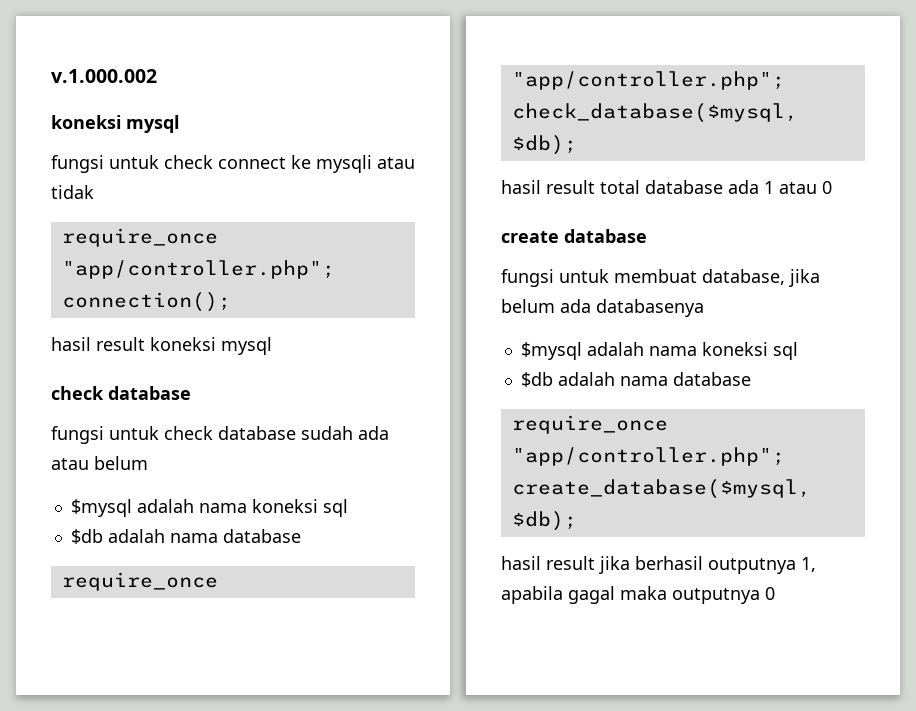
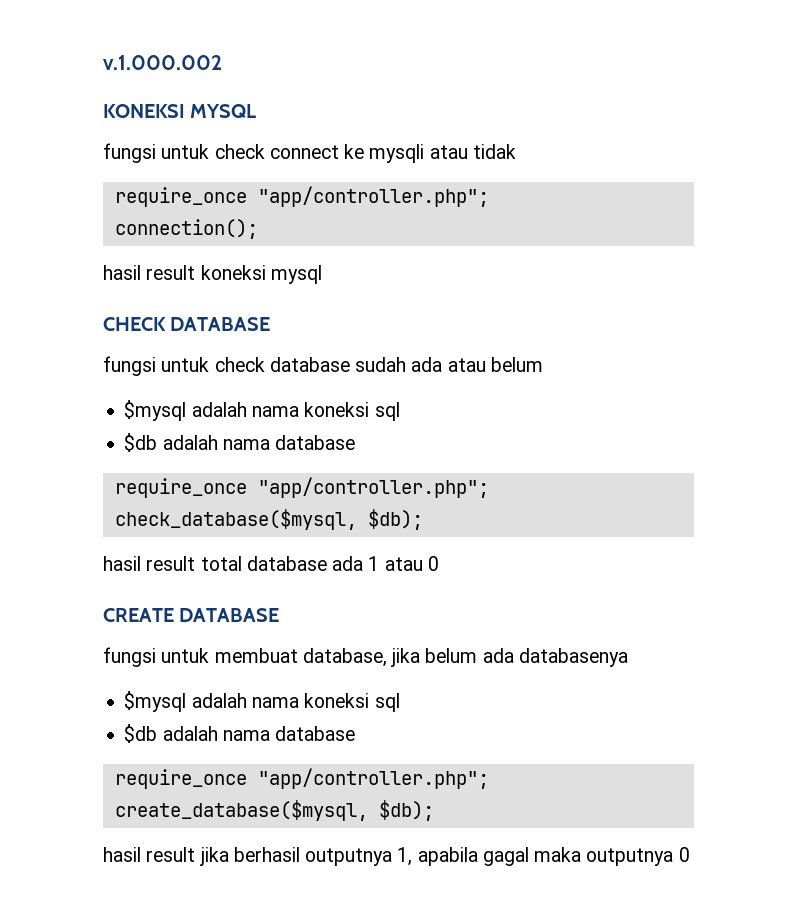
  v.1.000.002
- koneksi mysql
+ KONEKSI MYSQL
  hasil result koneksi mysql
- check database
+ CHECK DATABASE
- create database
+ CREATE DATABASE

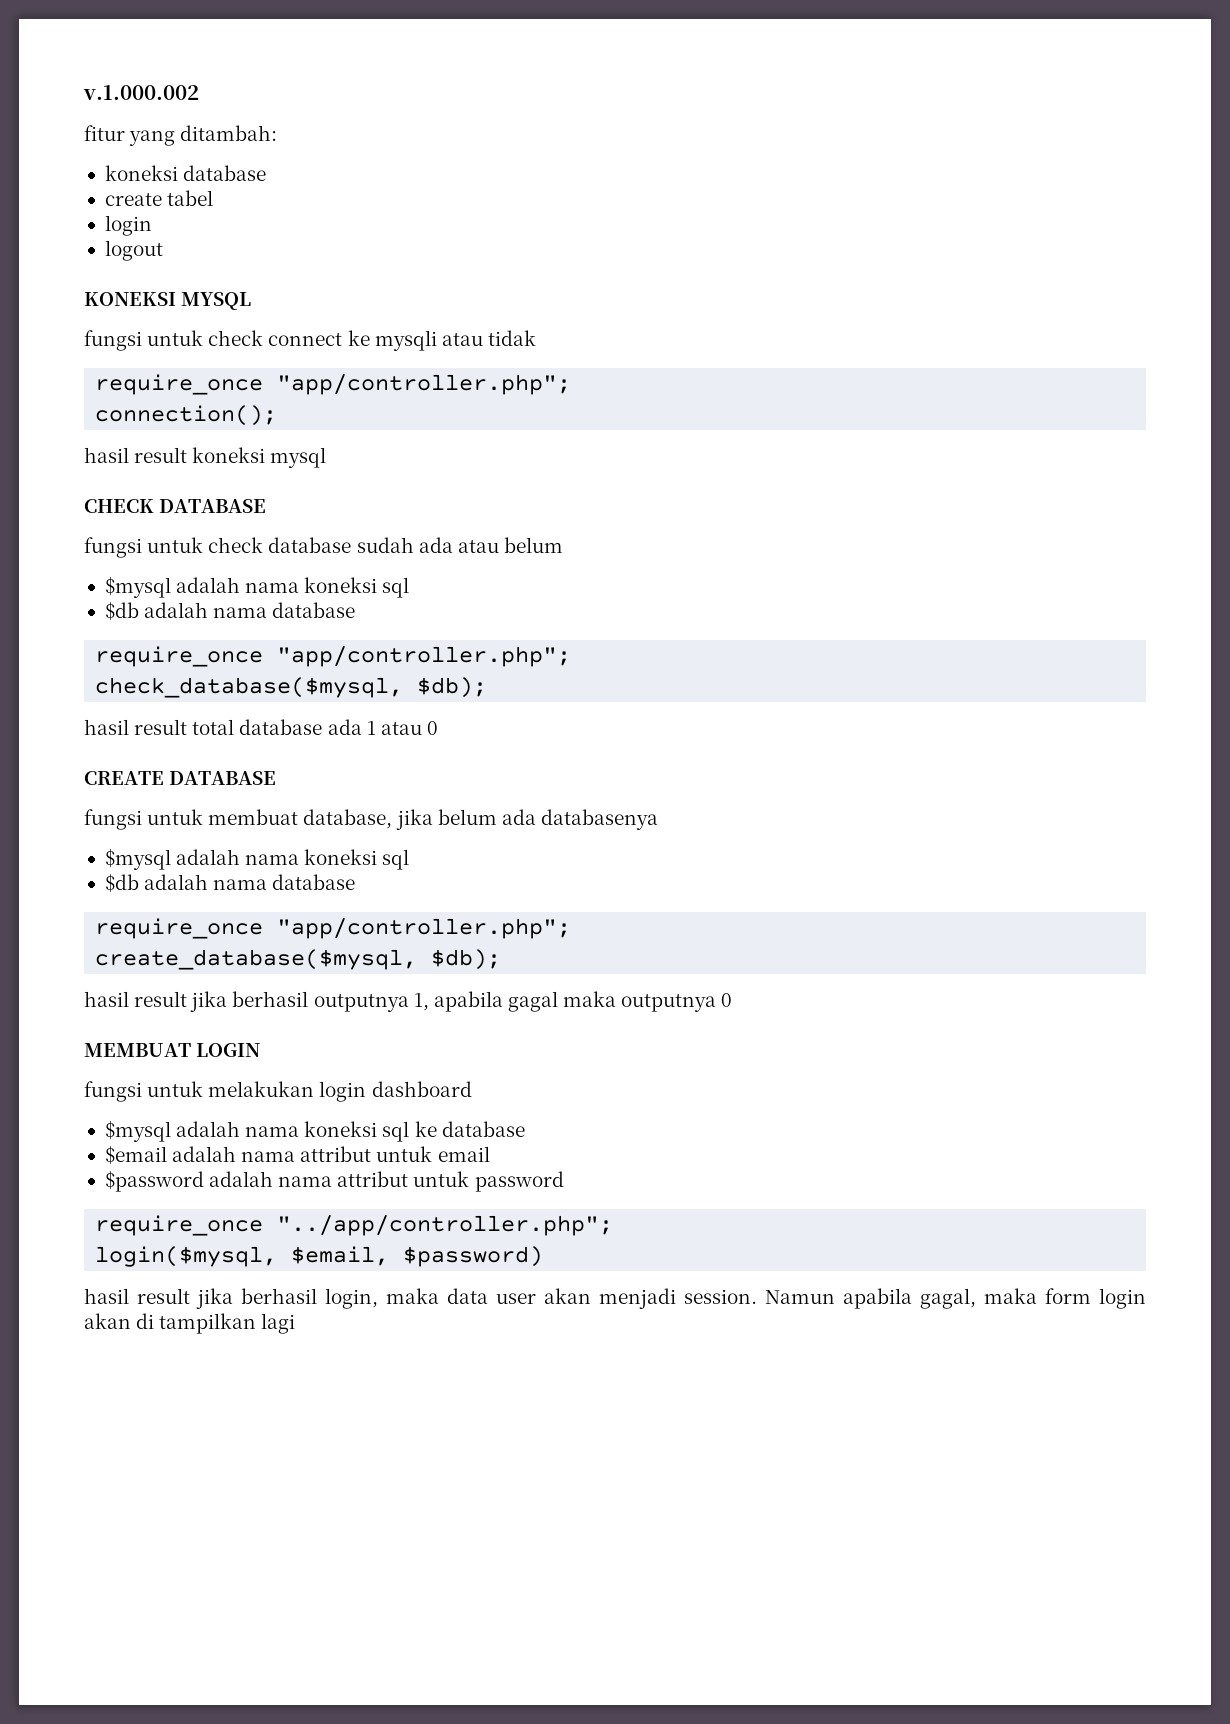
+ fitur yang ditambah:
+ koneksi database
+ create tabel
+ login
+ logout
+ MEMBUAT LOGIN
+ fungsi untuk melakukan login dashboard
+ $mysql adalah nama koneksi sql ke database
+ $email adalah nama attribut untuk email
+ $password adalah nama attribut untuk password
+ require_once "../app/controller.php";
+ login($mysql, $email, $password)
+ hasil result jika berhasil login, maka data user akan menjadi session. Namun apabila gagal, maka form login akan di tampilkan lagi

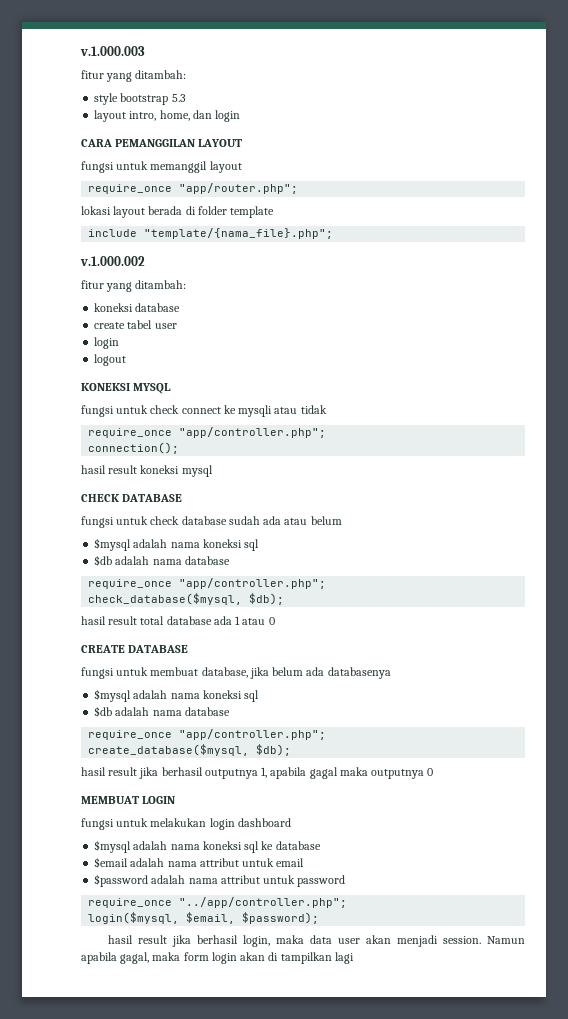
+ v.1.000.003
+ fitur yang ditambah:
+ style bootstrap 5.3
+ layout intro, home, dan login
+ CARA PEMANGGILAN LAYOUT
+ fungsi untuk memanggil layout
+ require_once "app/router.php";
+ lokasi layout berada di folder template
+ include "template/{nama_file}.php";
- create tabel
+ create tabel user
- login($mysql, $email, $password)
+ login($mysql, $email, $password);

